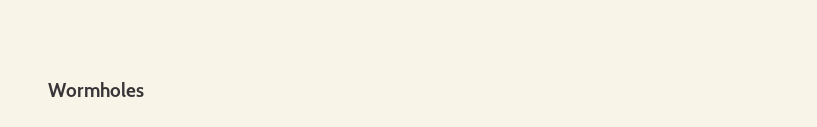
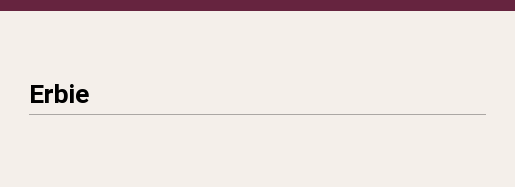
- Wormholes
+ Erbie

